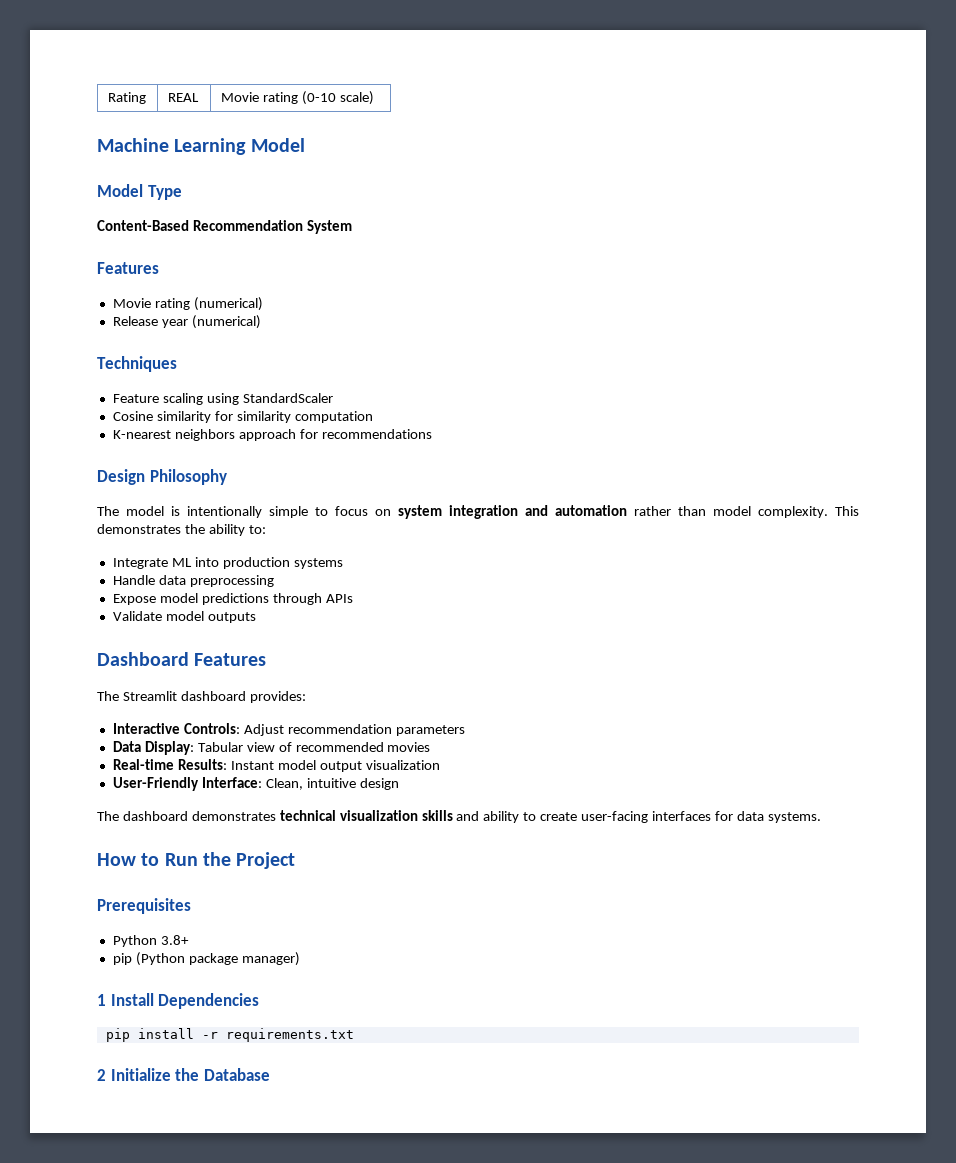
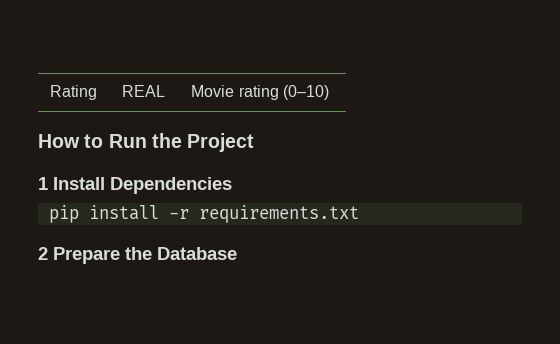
- Rating | REAL | Movie rating (0-10 scale)
- Machine Learning Model
- Model Type
- Content-Based Recommendation System
- Features
- Movie rating (numerical)
- Release year (numerical)
- Techniques
- Feature scaling using StandardScaler
- Cosine similarity for similarity computation
- K-nearest neighbors approach for recommendations
- Design Philosophy
- The model is intentionally simple to focus on system integration and automation rather than model complexity. This demonstrates the ability to:
- Integrate ML into production systems
- Handle data preprocessing
- Expose model predictions through APIs
- Validate model outputs
- Dashboard Features
- The Streamlit dashboard provides:
- Interactive Controls: Adjust recommendation parameters
- Data Display: Tabular view of recommended movies
- Real-time Results: Instant model output visualization
- User-Friendly Interface: Clean, intuitive design
- The dashboard demonstrates technical visualization skills and ability to create user-facing interfaces for data systems.
+ Rating | REAL | Movie rating (0–10)
- Prerequisites
- Python 3.8+
- pip (Python package manager)
- 2 Initialize the Database
+ 2 Prepare the Database

